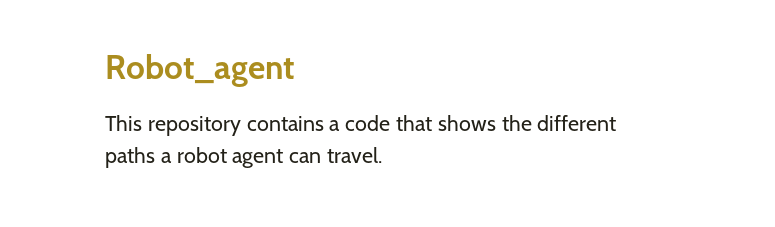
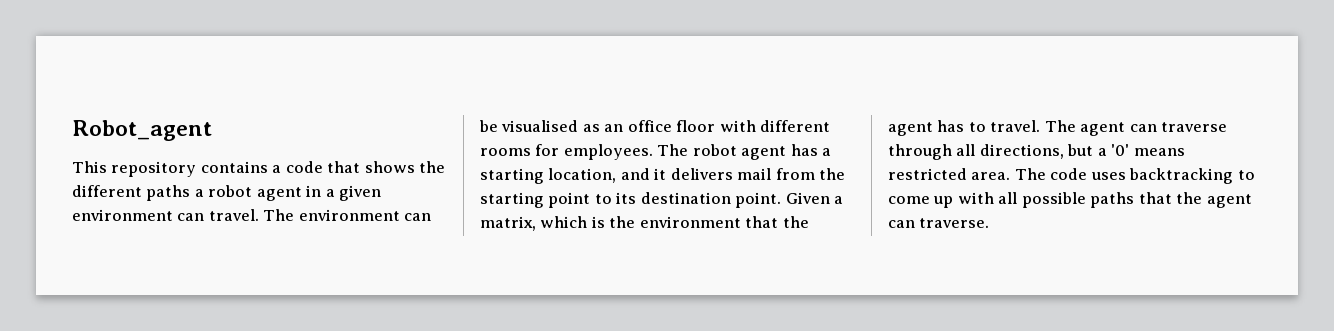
- This repository contains a code that shows the different paths a robot agent can travel.
+ This repository contains a code that shows the different paths a robot agent in a given environment can travel. The environment can be visualised as an office floor with different rooms for employees. The robot agent has a starting location, and it delivers mail from the starting point to its destination point. Given a matrix, which is the environment that the agent has to travel. The agent can traverse through all directions, but a '0' means restricted area. The code uses backtracking to come up with all possible paths that the agent can traverse.

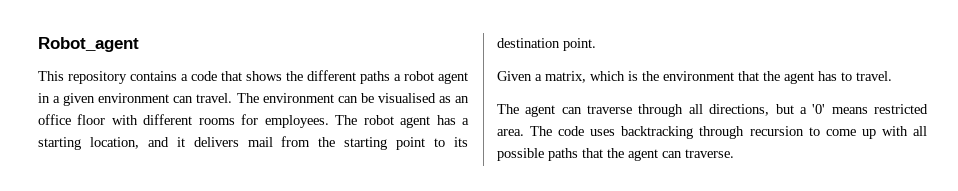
- The robot agent has a starting location, and it delivers mail from the starting point to its destination point. Given a matrix, which is the environment that the agent has to travel. The agent can traverse through all directions, but a '0' means restricted area.
+ The robot agent has a starting location, and it delivers mail from the starting point to its destination point.
+ Given a matrix, which is the environment that the agent has to travel.
+ The agent can traverse through all directions, but a '0' means restricted area.
- The code uses backtracking to come up with all possible paths that the agent can traverse.
+ The code uses backtracking through recursion to come up with all possible paths that the agent can traverse.

